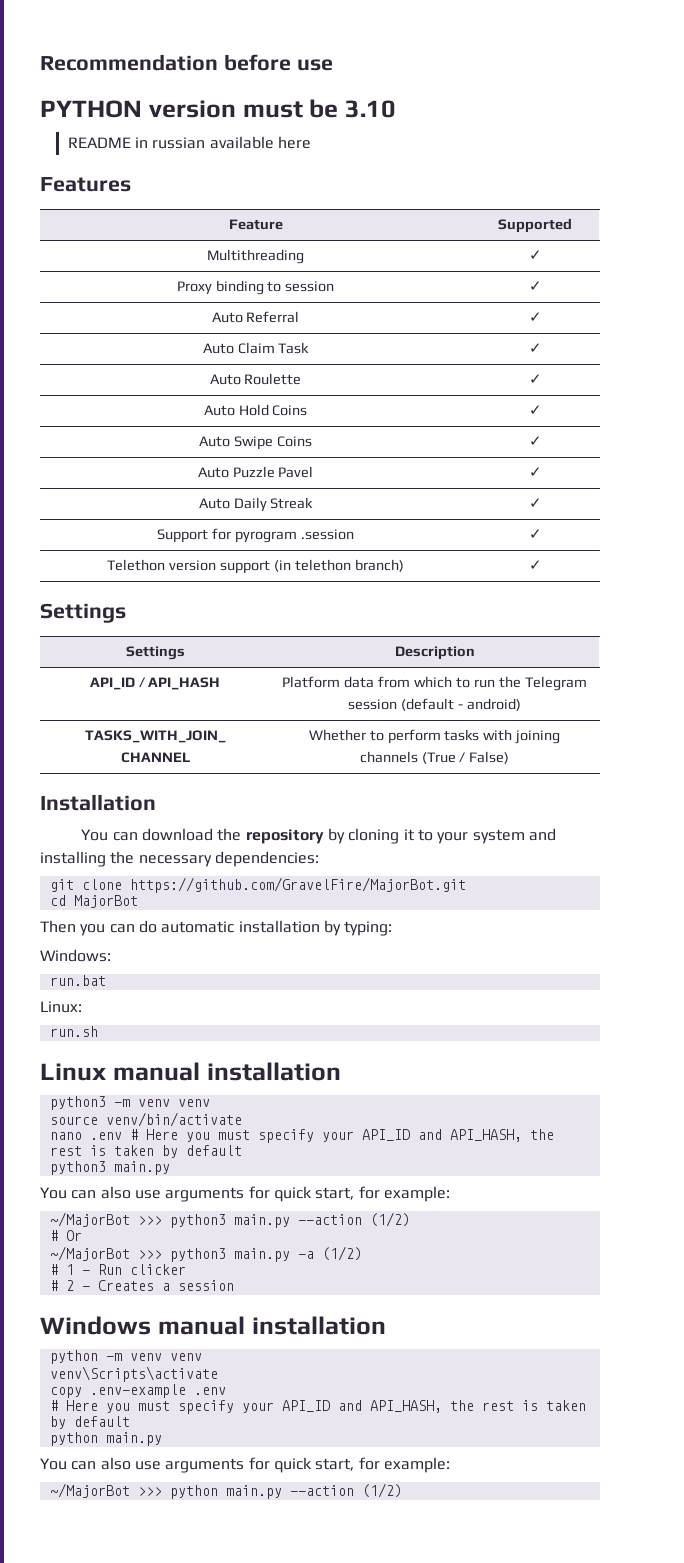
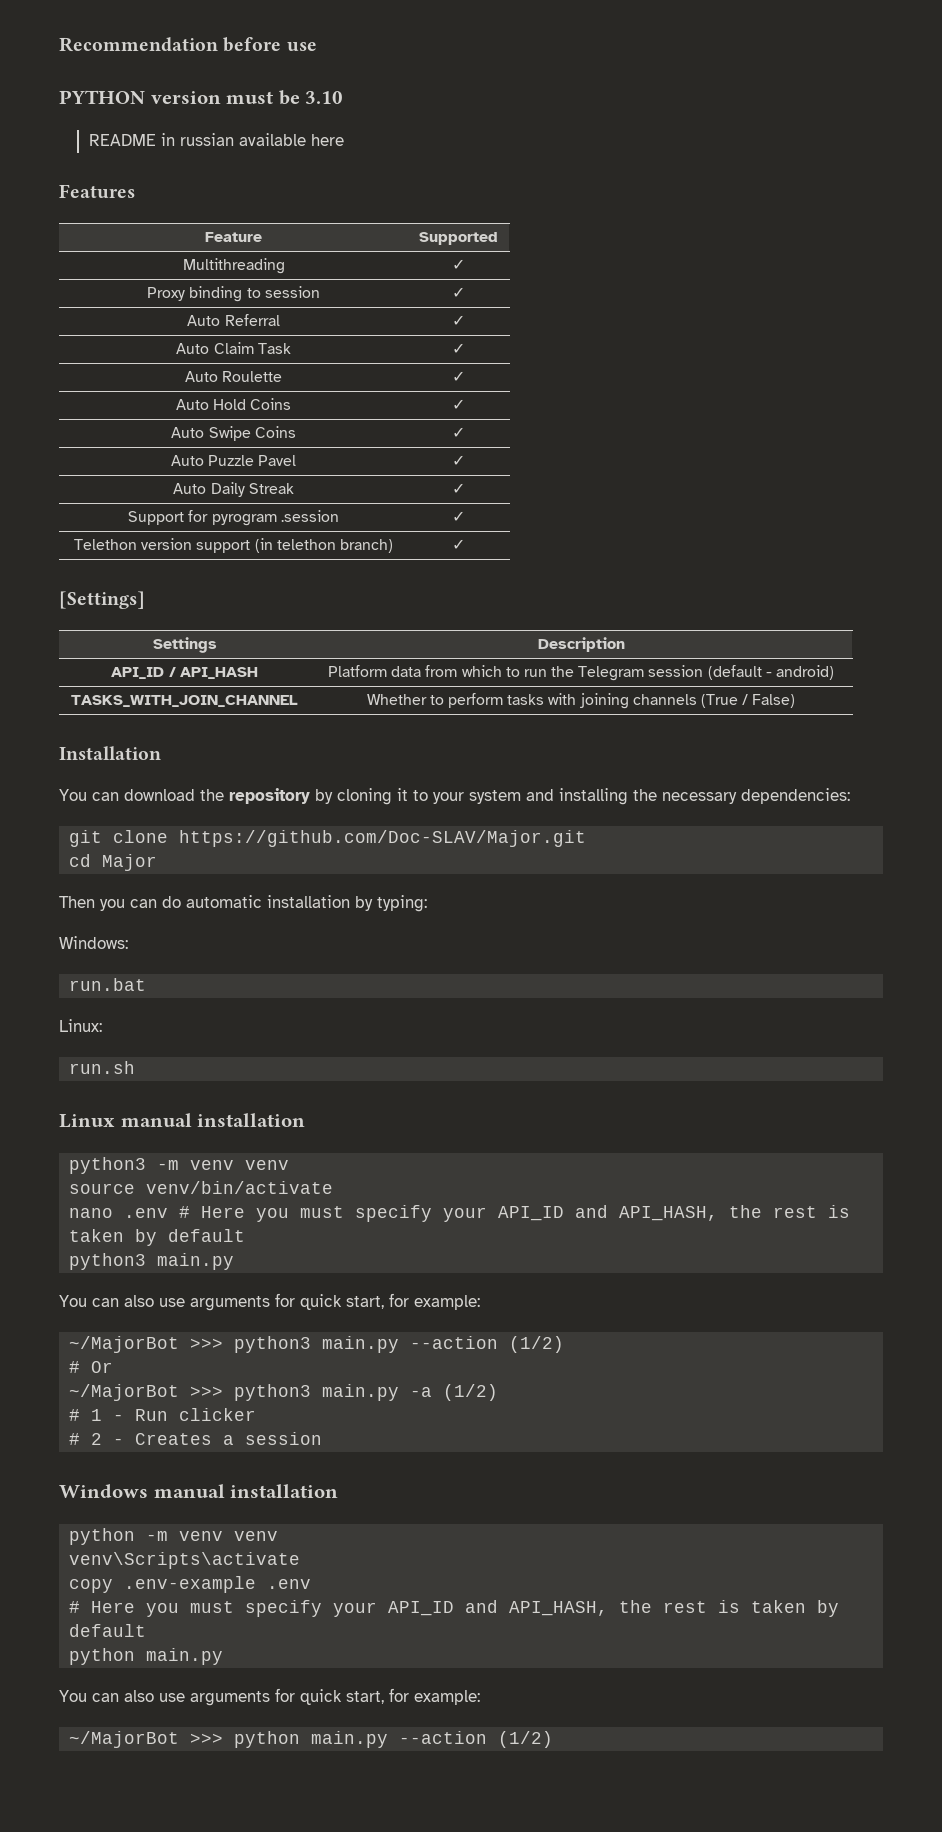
  Telethon version support (in telethon branch) | ✓
- Settings
+ [Settings]
- git clone https://github.com/GravelFire/MajorBot.git
+ git clone https://github.com/Doc-SLAV/Major.git
- cd MajorBot
+ cd Major

